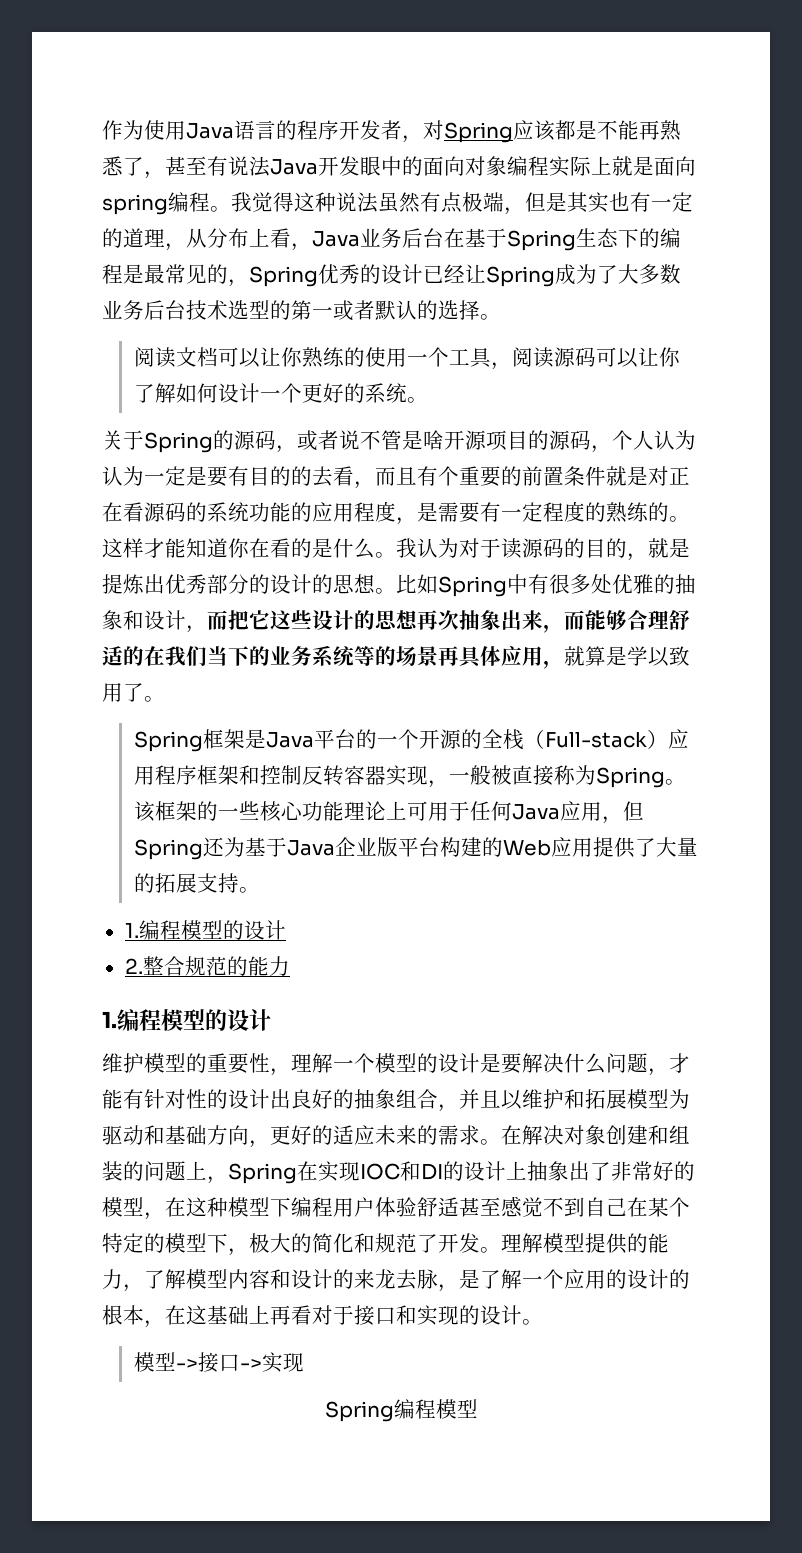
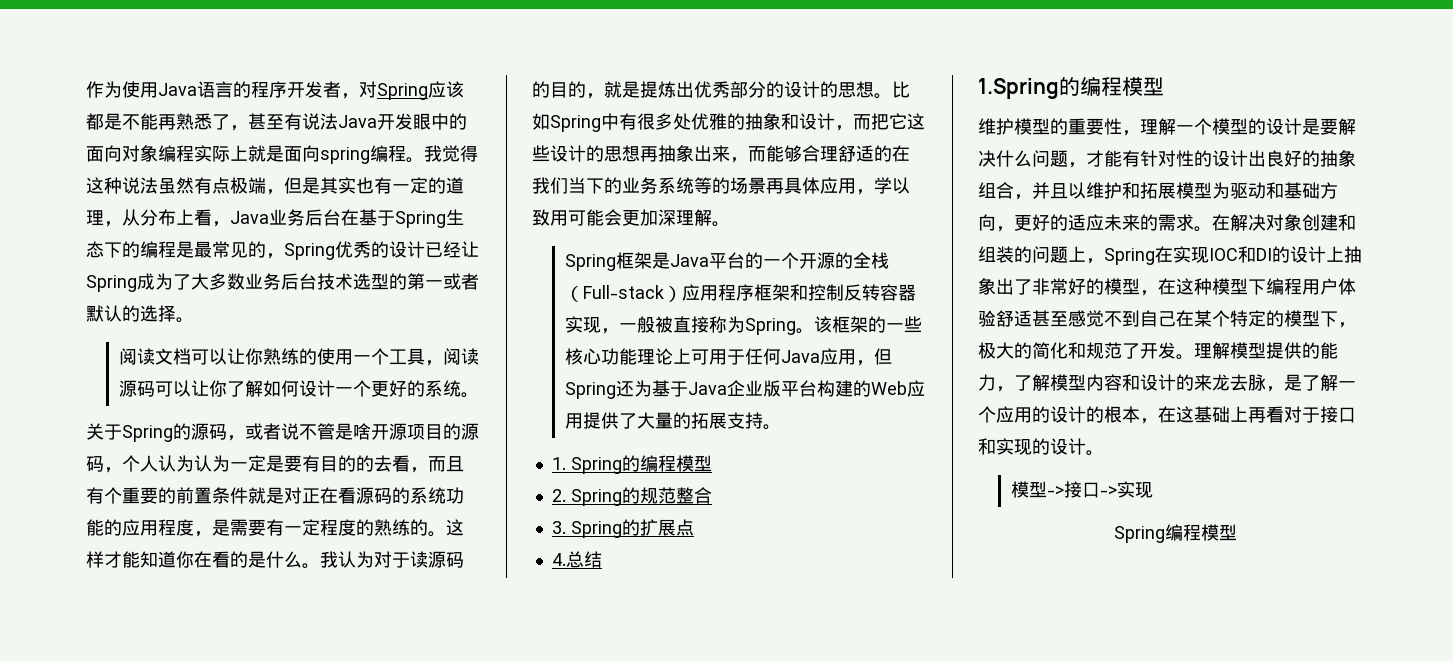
- 比如Spring中有很多处优雅的抽象和设计，而把它这些设计的思想再次抽象出来，而能够合理舒适的在我们当下的业务系统等的场景再具体应用，就算是学以致用了。
+ 比如Spring中有很多处优雅的抽象和设计，而把它这些设计的思想再抽象出来，而能够合理舒适的在我们当下的业务系统等的场景再具体应用，学以致用可能会更加深理解。
  该框架的一些核心功能理论上可用于任何Java应用，但Spring还为基于Java企业版平台构建的Web应用提供了大量的拓展支持。
- 1.编程模型的设计
+ 1. Spring的编程模型
- 2.整合规范的能力
- 1.编程模型的设计
+ 2. Spring的规范整合
+ 3. Spring的扩展点
+ 4.总结
+ 1.Spring的编程模型

